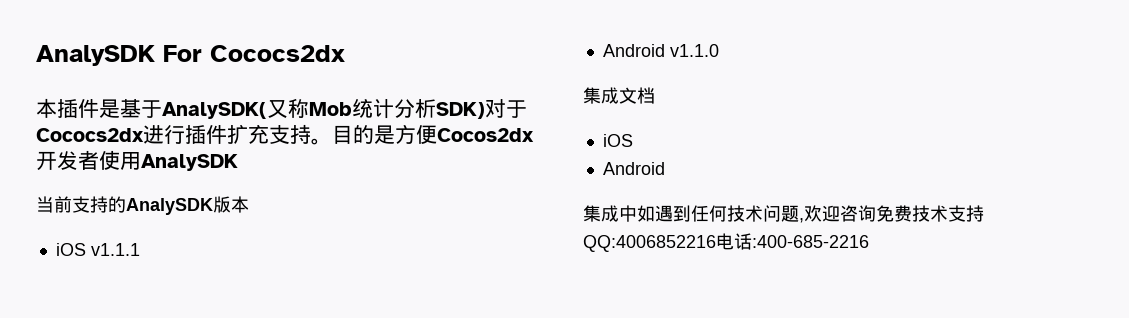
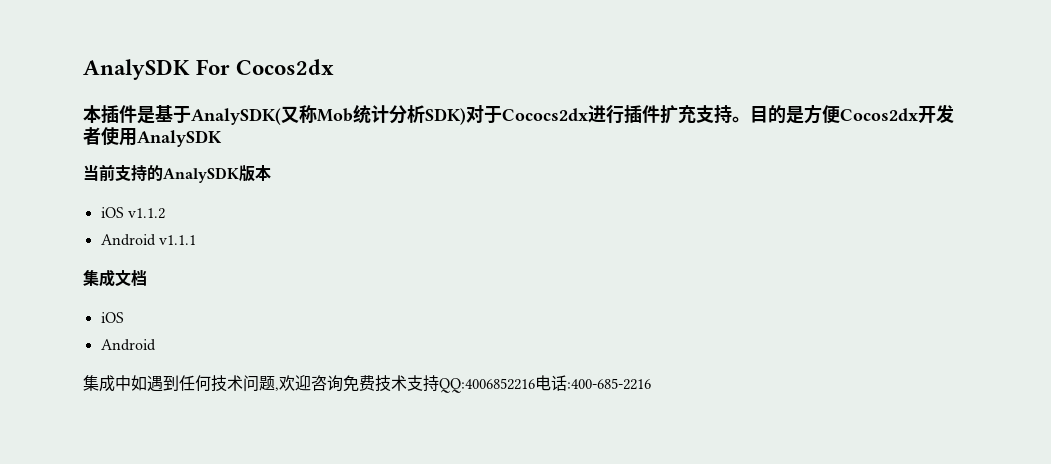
- AnalySDK For Cococs2dx
+ AnalySDK For Cocos2dx
- iOS v1.1.1
- Android v1.1.0
+ iOS v1.1.2
+ Android v1.1.1

